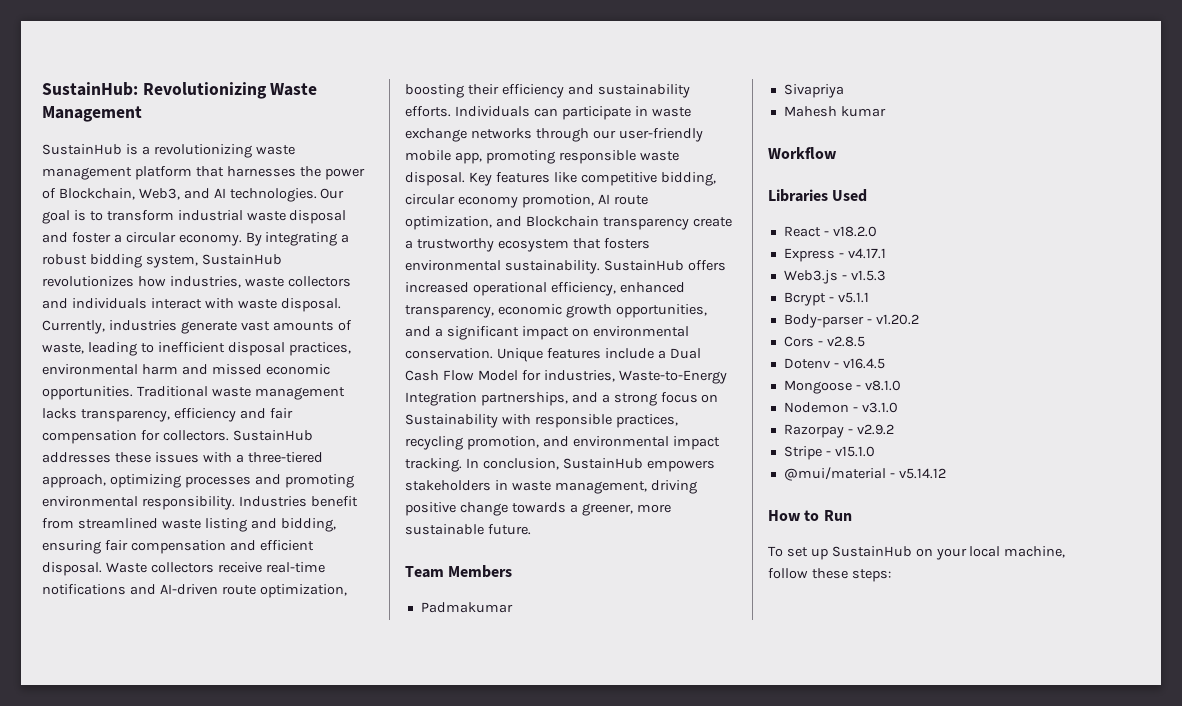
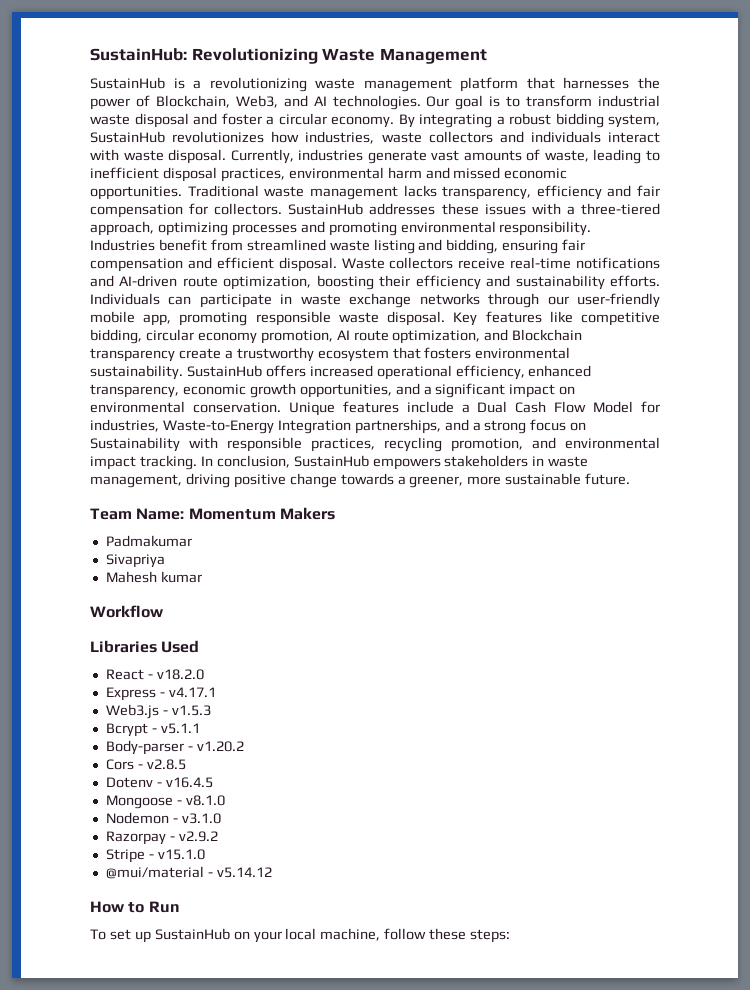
- Team Members
+ Team Name: Momentum Makers

